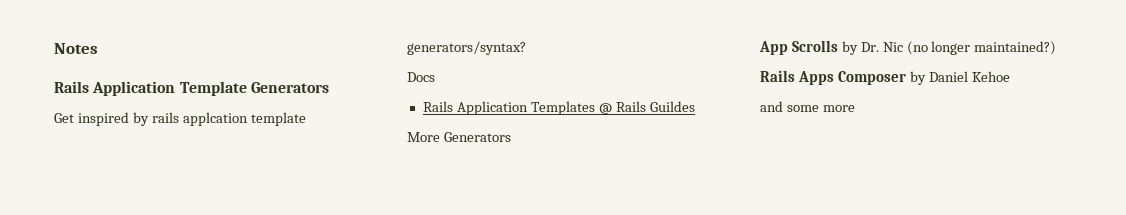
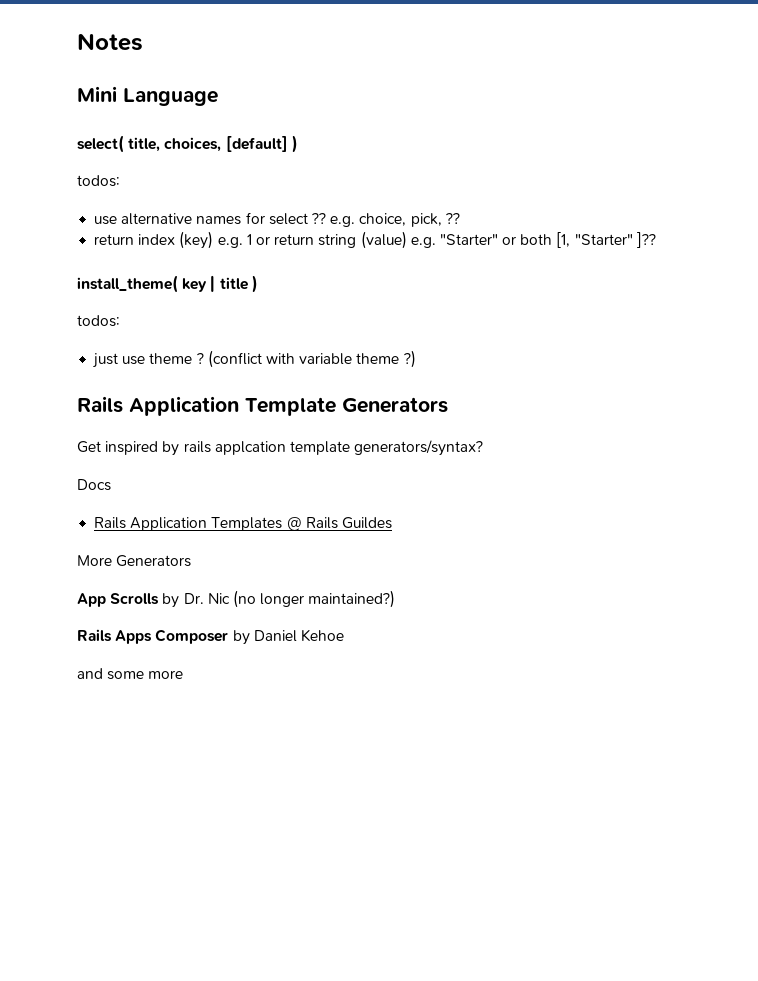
+ Mini Language
+ select( title, choices, [default] )
+ todos:
+ use alternative names for select ?? e.g. choice, pick, ??
+ return index (key) e.g. 1 or return string (value) e.g. "Starter" or both [1, "Starter" ]??
+ install_theme( key | title )
+ todos:
+ just use theme ? (conflict with variable theme ?)

